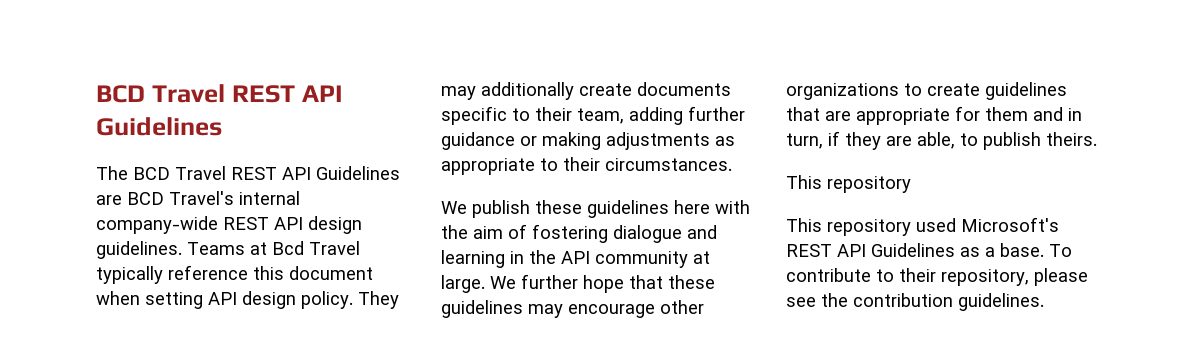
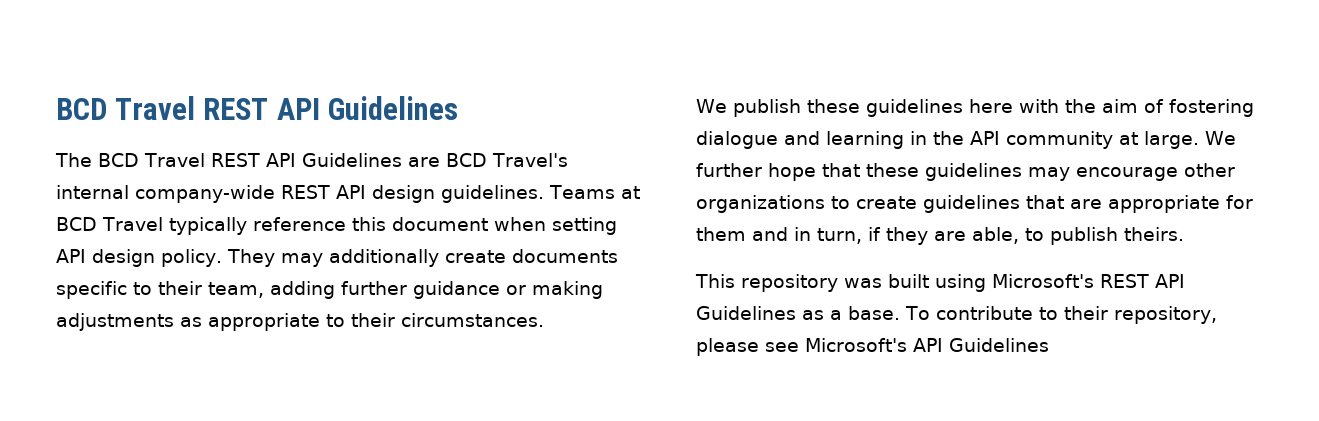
- Teams at Bcd Travel typically reference this document when setting API design policy.
+ Teams at BCD Travel typically reference this document when setting API design policy.
  We further hope that these guidelines may encourage other organizations to create guidelines that are appropriate for them and in turn, if they are able, to publish theirs.
- This repository
- This repository used Microsoft's REST API Guidelines as a base.
+ This repository was built using Microsoft's REST API Guidelines as a base.
- To contribute to their repository, please see the contribution guidelines.
+ To contribute to their repository, please see Microsoft's API Guidelines

